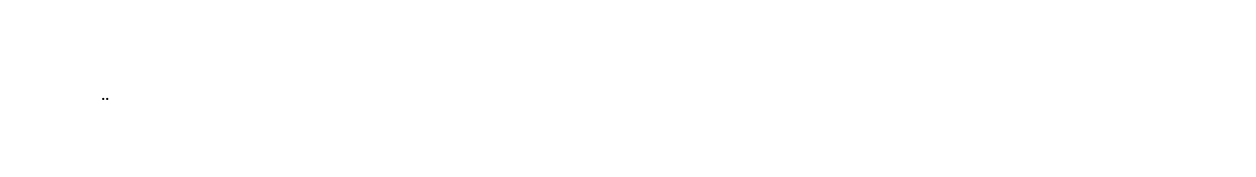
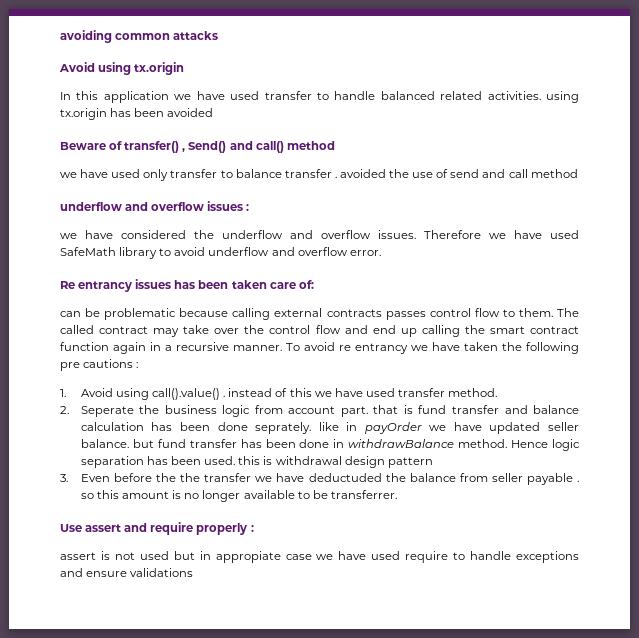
- ..
+ avoiding common attacks
+ Avoid using tx.origin
+ In this application we have used transfer to handle balanced related activities. using tx.origin has been avoided
+ Beware of transfer() , Send() and call() method
+ we have used only transfer to balance transfer . avoided the use of send and call method
+ underflow and overflow issues :
+ we have considered the underflow and overflow issues. Therefore we have used SafeMath library to avoid underflow and overflow error.
+ Re entrancy issues has been taken care of:
+ can be problematic because calling external contracts passes control flow to them. The called contract may take over the control flow and end up calling the smart contract function again in a recursive manner. To avoid re entrancy we have taken the following pre cautions :
+ 1. Avoid using call().value() . instead of this we have used transfer method.
+ 2. Seperate the business logic from account part. that is fund transfer and balance calculation has been done seprately. like in payOrder we have updated seller balance. but fund transfer has been done in withdrawBalance method. Hence logic separation has been used. this is withdrawal design pattern
+ 3. Even before the the transfer we have deductuded the balance from seller payable . so this amount is no longer available to be transferrer.
+ Use assert and require properly :
+ assert is not used but in appropiate case we have used require to handle exceptions and ensure validations

